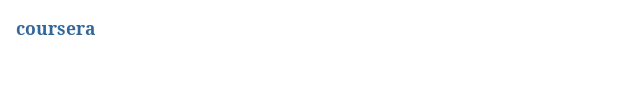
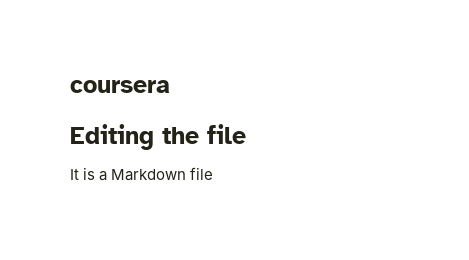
+ Editing the file
+ It is a Markdown file

